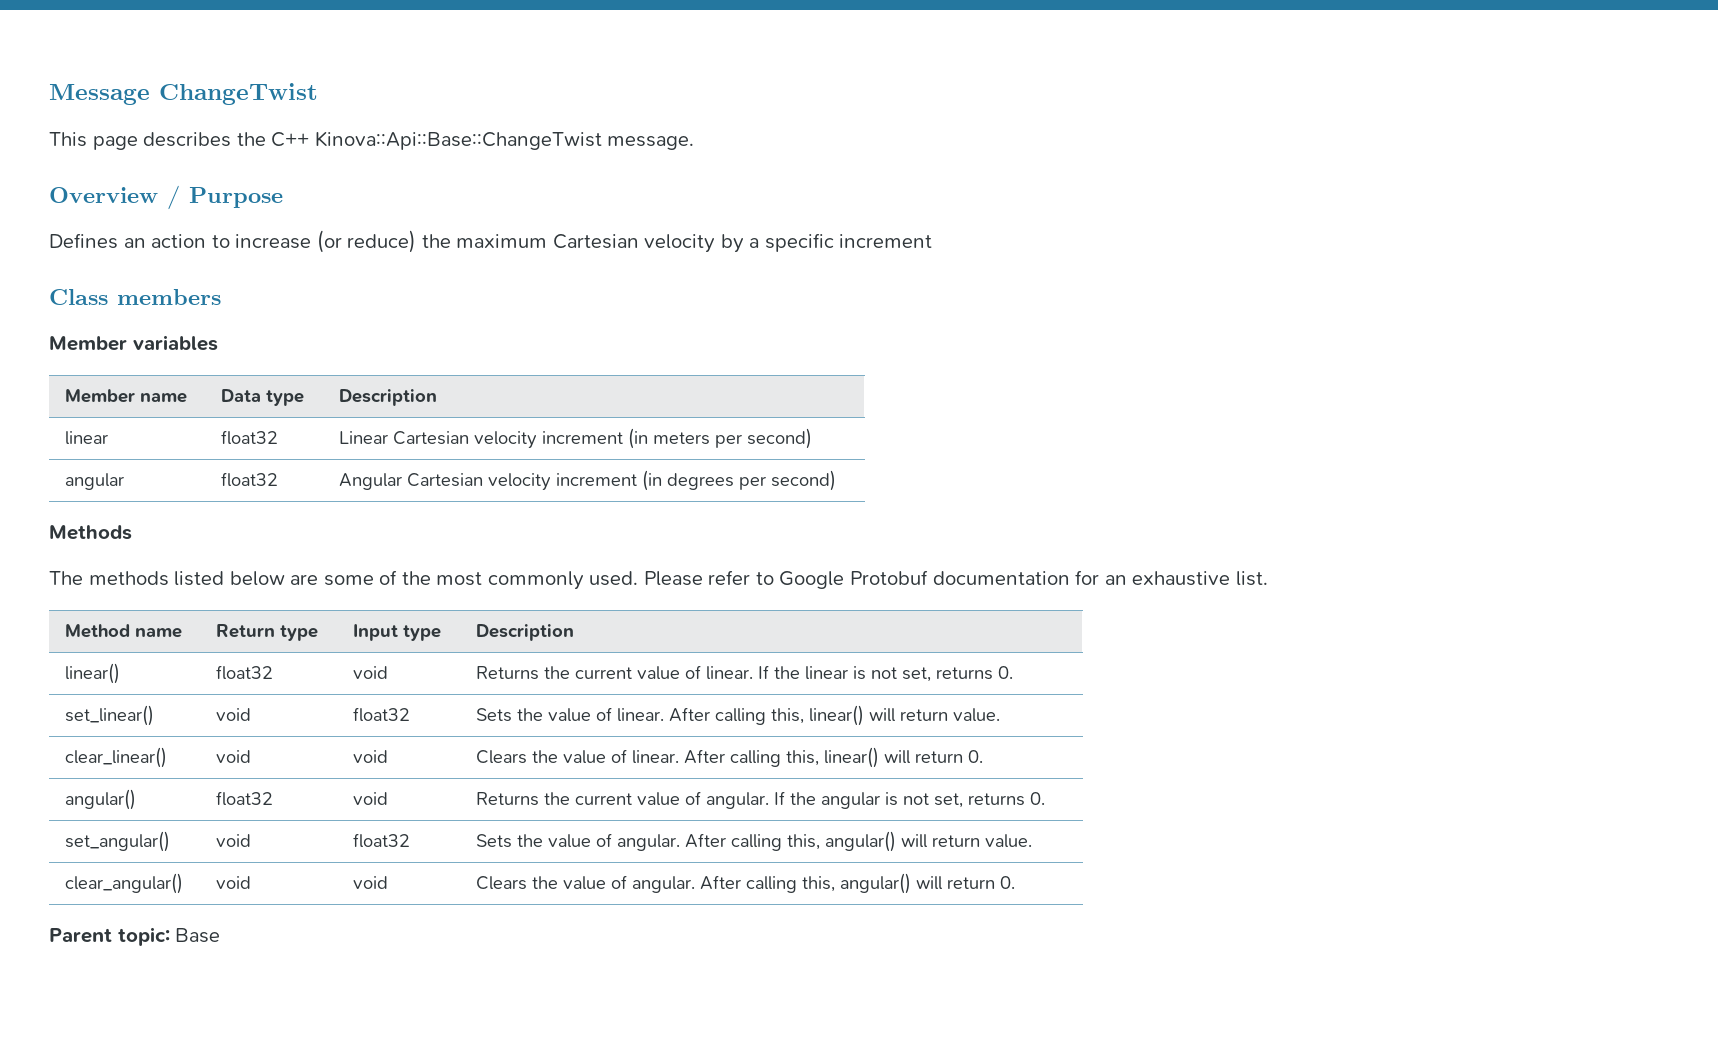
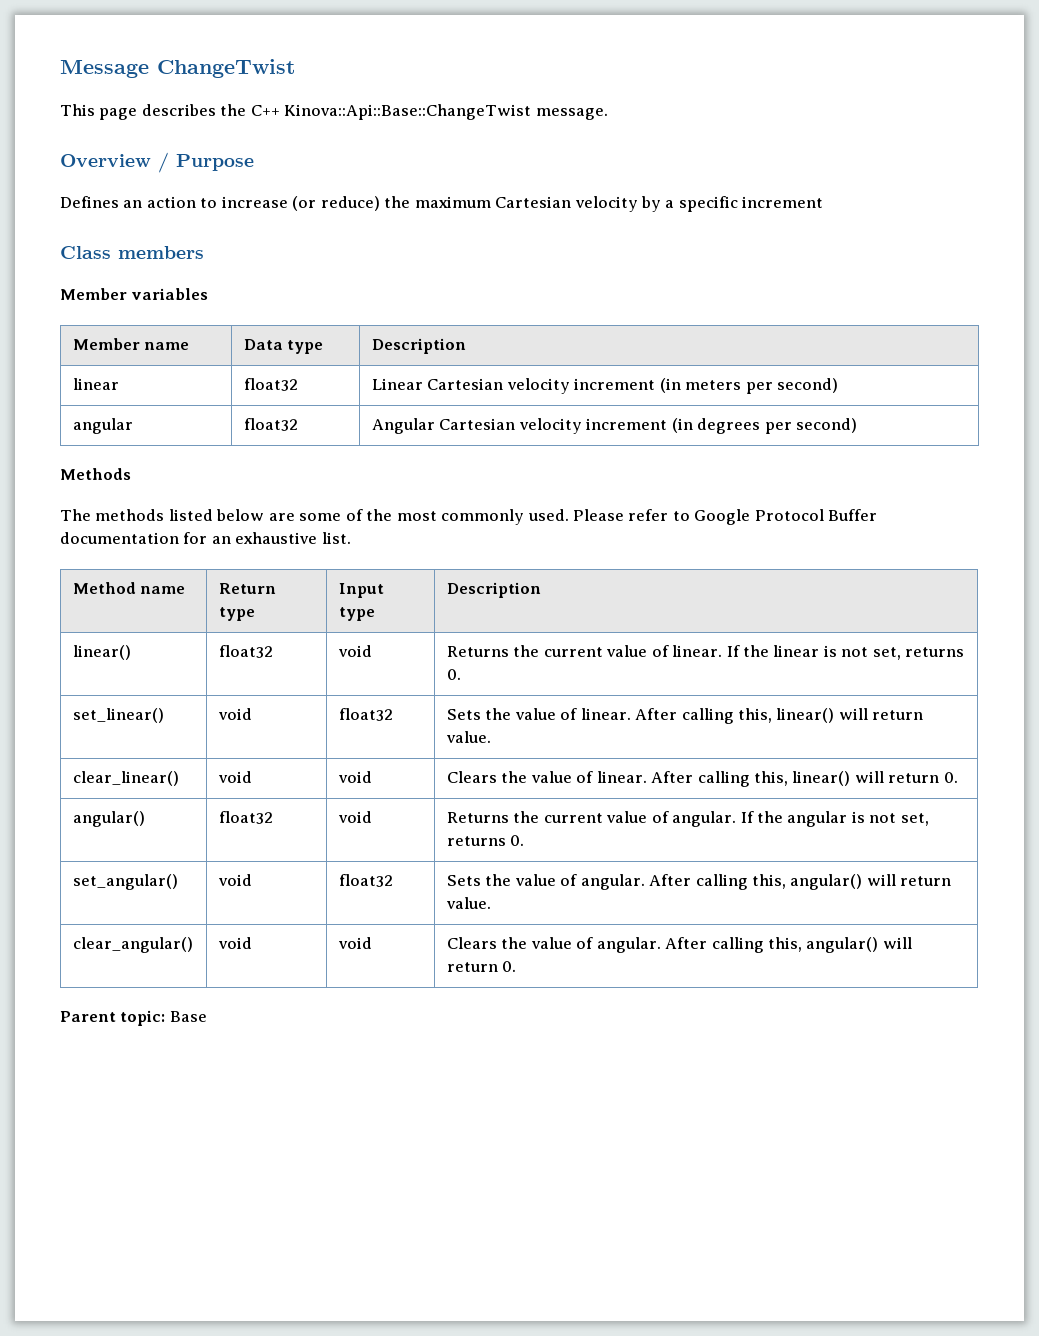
- Please refer to Google Protobuf documentation for an exhaustive list.
+ Please refer to Google Protocol Buffer documentation for an exhaustive list.

